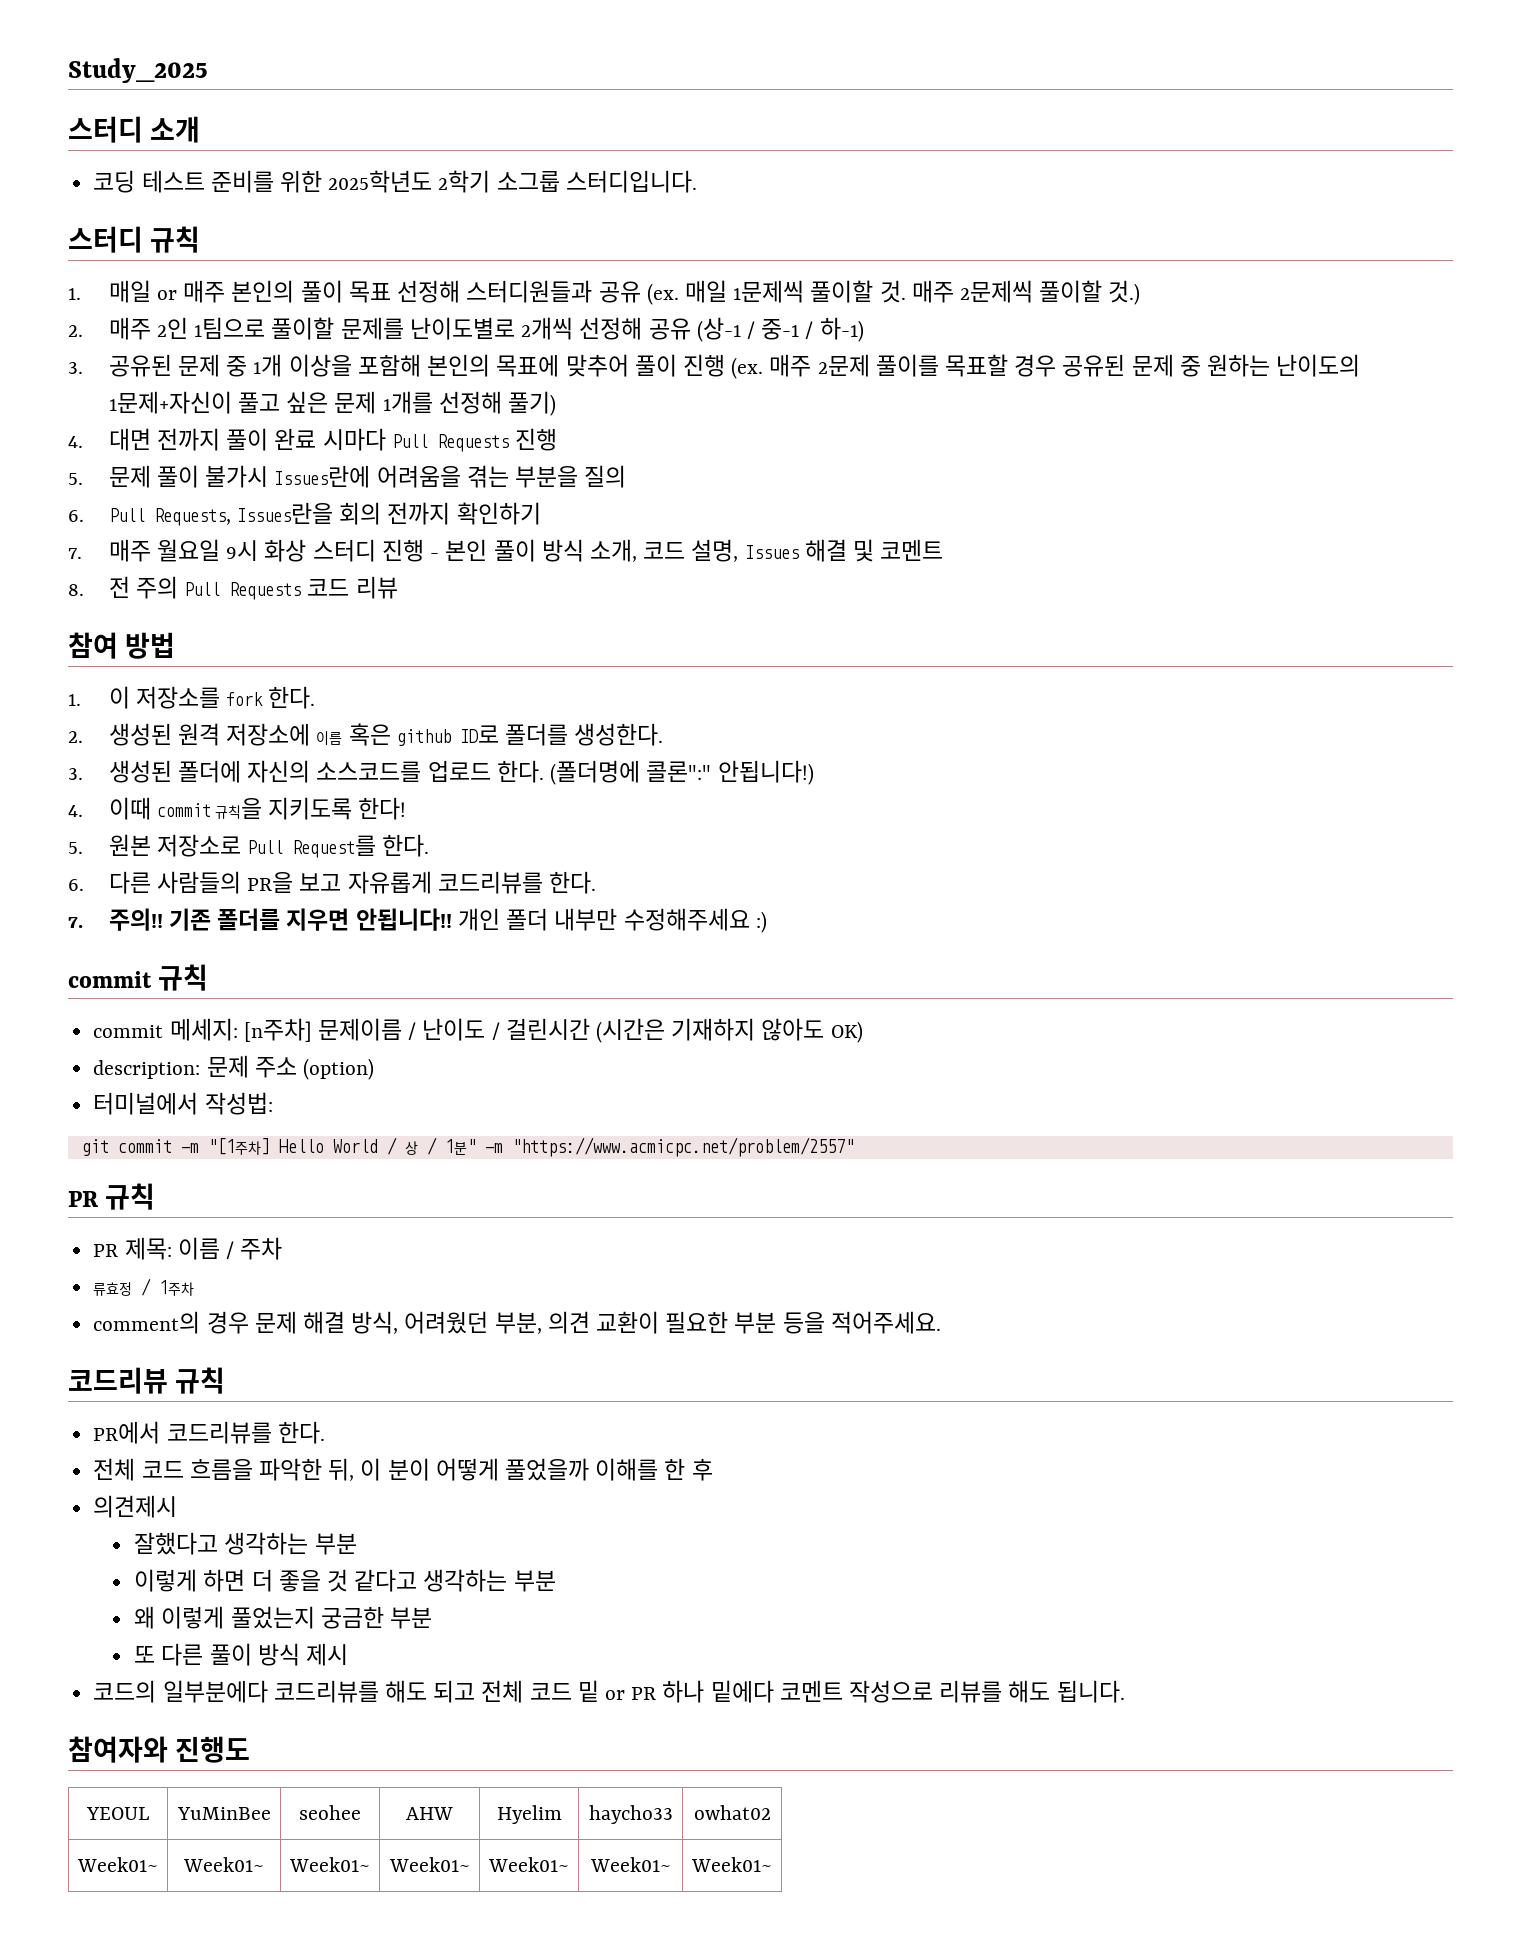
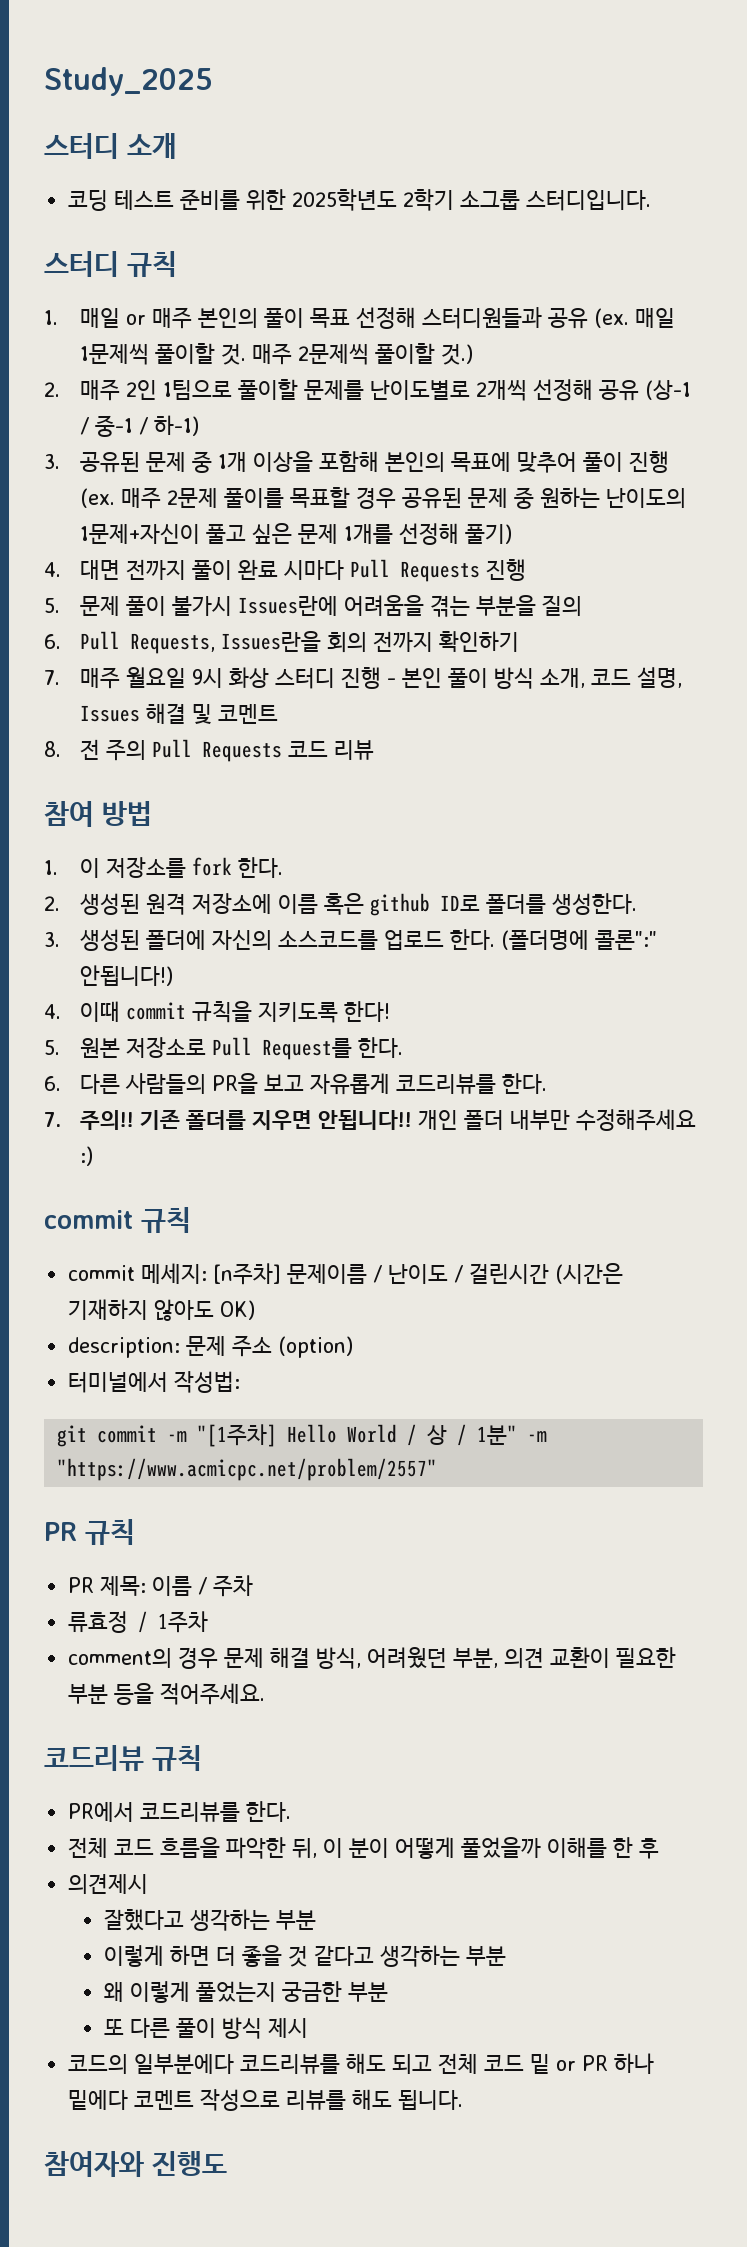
- YEOUL | YuMinBee | seohee | AHW | Hyelim | haycho33 | owhat02
- Week01~ | Week01~ | Week01~ | Week01~ | Week01~ | Week01~ | Week01~

